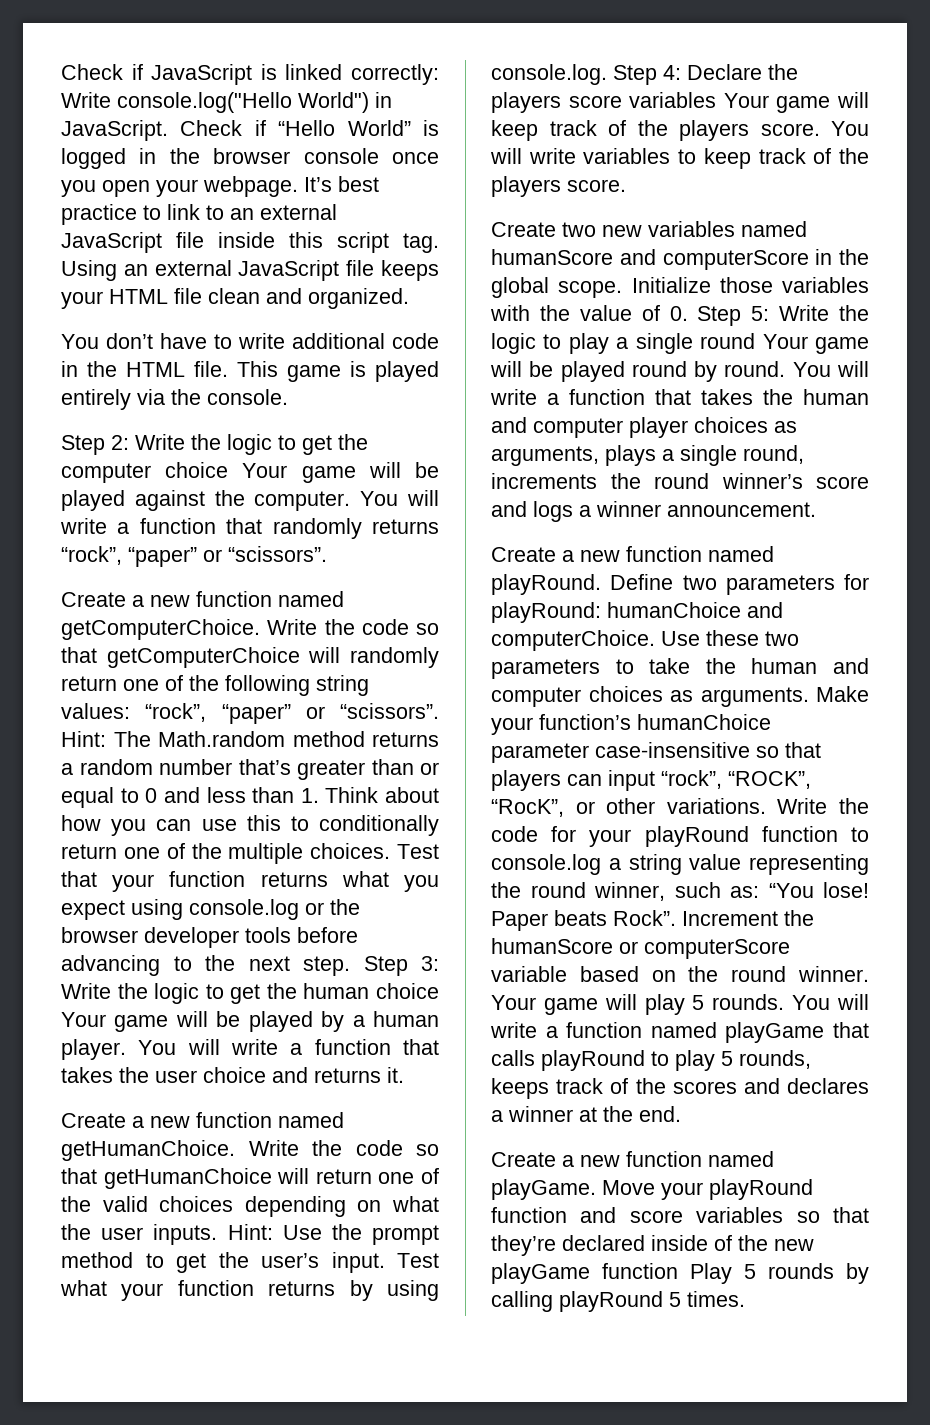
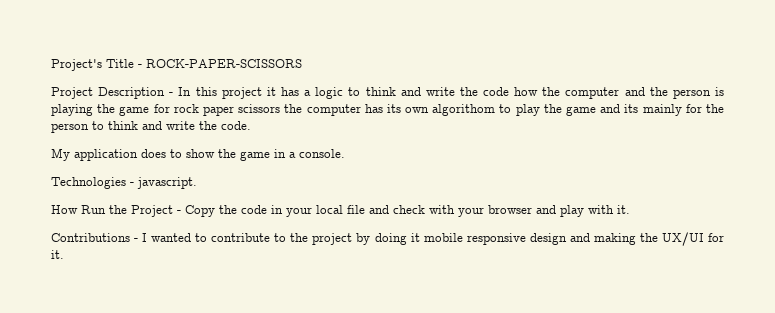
- Check if JavaScript is linked correctly: Write console.log("Hello World") in JavaScript. Check if “Hello World” is logged in the browser console once you open your webpage. It’s best practice to link to an external JavaScript file inside this script tag. Using an external JavaScript file keeps your HTML file clean and organized.
- You don’t have to write additional code in the HTML file. This game is played entirely via the console.
- Step 2: Write the logic to get the computer choice Your game will be played against the computer. You will write a function that randomly returns “rock”, “paper” or “scissors”.
- Create a new function named getComputerChoice. Write the code so that getComputerChoice will randomly return one of the following string values: “rock”, “paper” or “scissors”. Hint: The Math.random method returns a random number that’s greater than or equal to 0 and less than 1. Think about how you can use this to conditionally return one of the multiple choices. Test that your function returns what you expect using console.log or the browser developer tools before advancing to the next step. Step 3: Write the logic to get the human choice Your game will be played by a human player. You will write a function that takes the user choice and returns it.
- Create a new function named getHumanChoice. Write the code so that getHumanChoice will return one of the valid choices depending on what the user inputs. Hint: Use the prompt method to get the user’s input. Test what your function returns by using console.log. Step 4: Declare the players score variables Your game will keep track of the players score. You will write variables to keep track of the players score.
- Create two new variables named humanScore and computerScore in the global scope. Initialize those variables with the value of 0. Step 5: Write the logic to play a single round Your game will be played round by round. You will write a function that takes the human and computer player choices as arguments, plays a single round, increments the round winner’s score and logs a winner announcement.
- Create a new function named playRound. Define two parameters for playRound: humanChoice and computerChoice. Use these two parameters to take the human and computer choices as arguments. Make your function’s humanChoice parameter case-insensitive so that players can input “rock”, “ROCK”, “RocK”, or other variations. Write the code for your playRound function to console.log a string value representing the round winner, such as: “You lose! Paper beats Rock”. Increment the humanScore or computerScore variable based on the round winner. Your game will play 5 rounds. You will write a function named playGame that calls playRound to play 5 rounds, keeps track of the scores and declares a winner at the end.
- Create a new function named playGame. Move your playRound function and score variables so that they’re declared inside of the new playGame function Play 5 rounds by calling playRound 5 times.
+ Project's Title - ROCK-PAPER-SCISSORS
+ Project Description - In this project it has a logic to think and write the code how the computer and the person is playing the game for rock paper scissors the computer has its own algorithom to play the game and its mainly for the person to think and write the code.
+ My application does to show the game in a console.
+ Technologies - javascript.
+ How Run the Project - Copy the code in your local file and check with your browser and play with it.
+ Contributions - I wanted to contribute to the project by doing it mobile responsive design and making the UX/UI for it.

